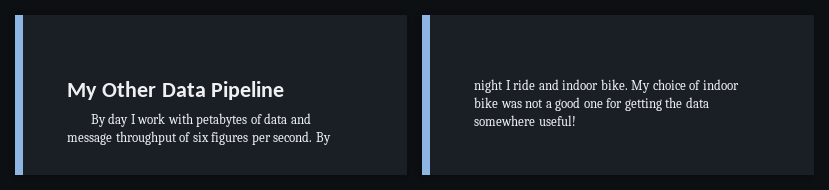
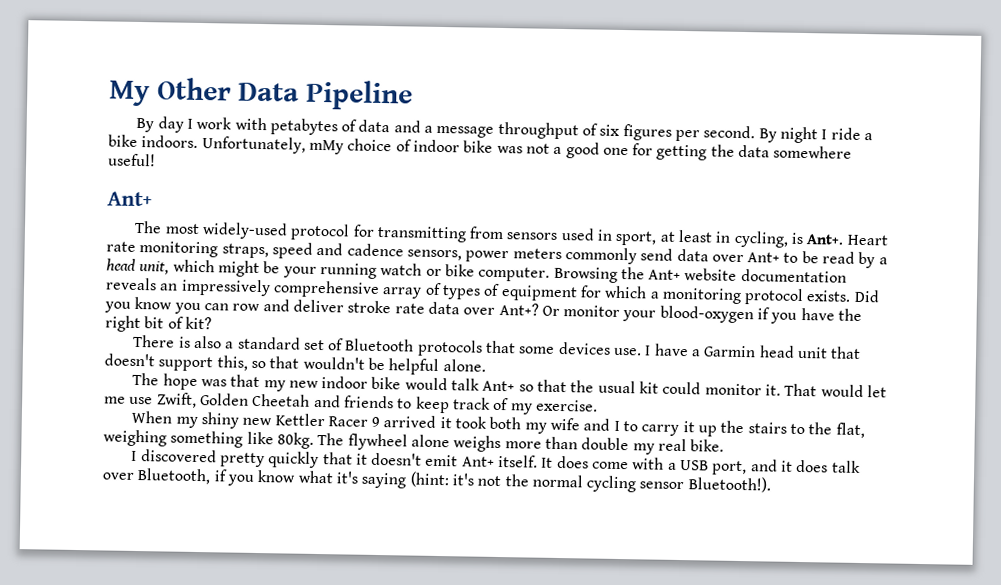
- By day I work with petabytes of data and message throughput of six figures per second.
+ By day I work with petabytes of data and a message throughput of six figures per second.
- By night I ride and indoor bike. My choice of indoor bike was not a good one for getting the data somewhere useful!
+ By night I ride a bike indoors. Unfortunately, mMy choice of indoor bike was not a good one for getting the data somewhere useful!
+ Ant+
+ The most widely-used protocol for transmitting from sensors used in sport, at least in cycling, is Ant+. Heart rate monitoring straps, speed and cadence sensors, power meters commonly send data over Ant+ to be read by a head unit, which might be your running watch or bike computer. Browsing the Ant+ website documentation reveals an impressively comprehensive array of types of equipment for which a monitoring protocol exists. Did you know you can row and deliver stroke rate data over Ant+? Or monitor your blood-oxygen if you have the right bit of kit?
+ There is also a standard set of Bluetooth protocols that some devices use. I have a Garmin head unit that doesn't support this, so that wouldn't be helpful alone.
+ The hope was that my new indoor bike would talk Ant+ so that the usual kit could monitor it. That would let me use Zwift, Golden Cheetah and friends to keep track of my exercise.
+ When my shiny new Kettler Racer 9 arrived it took both my wife and I to carry it up the stairs to the flat, weighing something like 80kg. The flywheel alone weighs more than double my real bike.
+ I discovered pretty quickly that it doesn't emit Ant+ itself. It does come with a USB port, and it does talk over Bluetooth, if you know what it's saying (hint: it's not the normal cycling sensor Bluetooth!).

